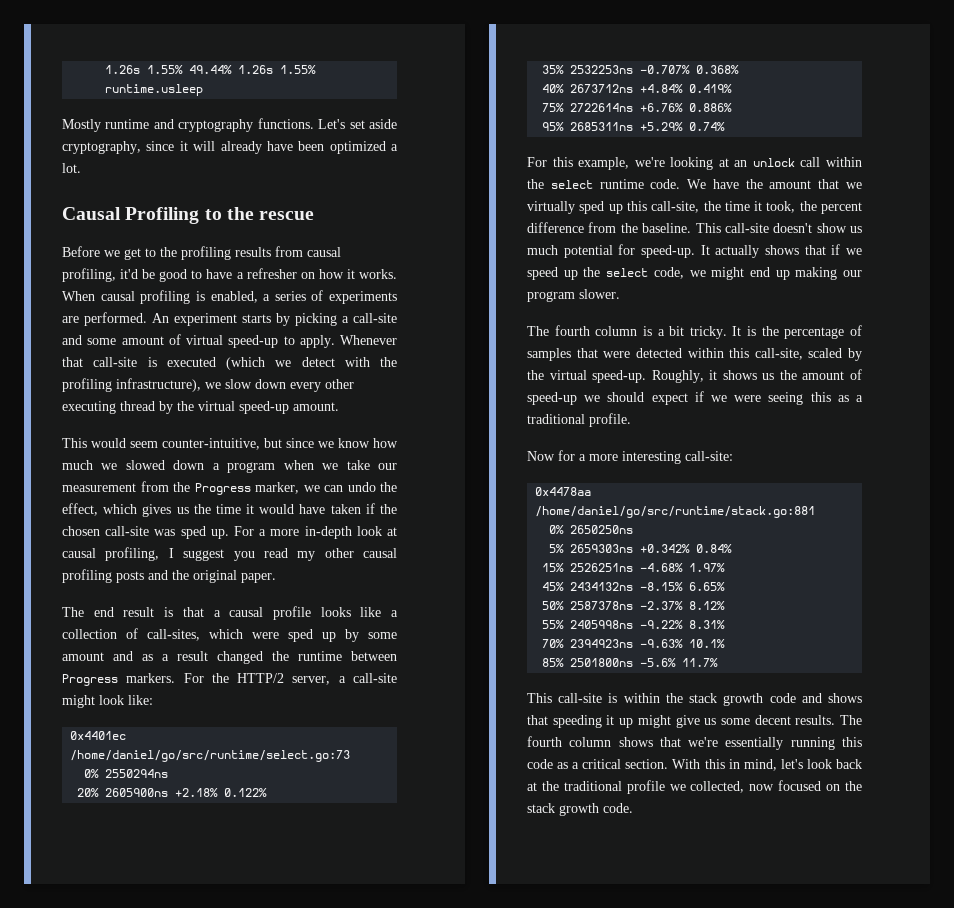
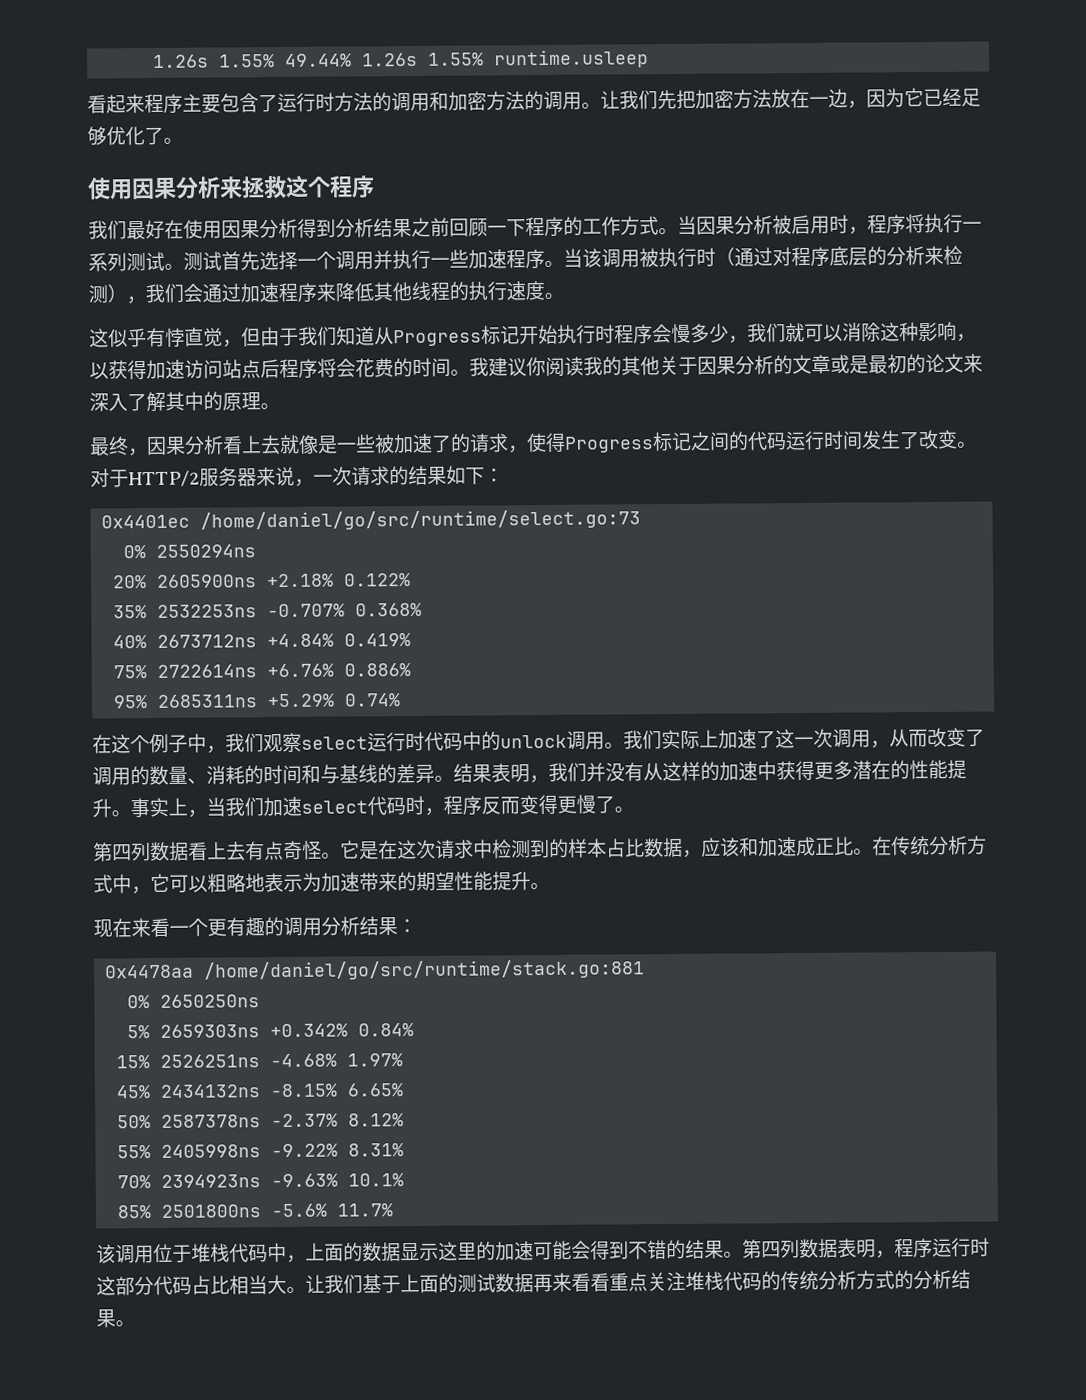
- Mostly runtime and cryptography functions. Let's set aside cryptography, since it will already have been optimized a lot.
- Causal Profiling to the rescue
- Before we get to the profiling results from causal profiling, it'd be good to have a refresher on how it works. When causal profiling is enabled, a series of experiments are performed. An experiment starts by picking a call-site and some amount of virtual speed-up to apply. Whenever that call-site is executed (which we detect with the profiling infrastructure), we slow down every other executing thread by the virtual speed-up amount.
- This would seem counter-intuitive, but since we know how much we slowed down a program when we take our measurement from the Progress marker, we can undo the effect, which gives us the time it would have taken if the chosen call-site was sped up. For a more in-depth look at causal profiling, I suggest you read my other causal profiling posts and the original paper.
- The end result is that a causal profile looks like a collection of call-sites, which were sped up by some amount and as a result changed the runtime between Progress markers. For the HTTP/2 server, a call-site might look like:
+ 看起来程序主要包含了运行时方法的调用和加密方法的调用。让我们先把加密方法放在一边，因为它已经足够优化了。
+ 使用因果分析来拯救这个程序
+ 我们最好在使用因果分析得到分析结果之前回顾一下程序的工作方式。当因果分析被启用时，程序将执行一系列测试。测试首先选择一个调用并执行一些加速程序。当该调用被执行时（通过对程序底层的分析来检测），我们会通过加速程序来降低其他线程的执行速度。
+ 这似乎有悖直觉，但由于我们知道从Progress标记开始执行时程序会慢多少，我们就可以消除这种影响，以获得加速访问站点后程序将会花费的时间。我建议你阅读我的其他关于因果分析的文章或是最初的论文来深入了解其中的原理。
+ 最终，因果分析看上去就像是一些被加速了的请求，使得Progress标记之间的代码运行时间发生了改变。对于HTTP/2服务器来说，一次请求的结果如下：
- For this example, we're looking at an unlock call within the select runtime code. We have the amount that we virtually sped up this call-site, the time it took, the percent difference from the baseline. This call-site doesn't show us much potential for speed-up. It actually shows that if we speed up the select code, we might end up making our program slower.
- The fourth column is a bit tricky. It is the percentage of samples that were detected within this call-site, scaled by the virtual speed-up. Roughly, it shows us the amount of speed-up we should expect if we were seeing this as a traditional profile.
- Now for a more interesting call-site:
+ 在这个例子中，我们观察select运行时代码中的unlock调用。我们实际上加速了这一次调用，从而改变了调用的数量、消耗的时间和与基线的差异。结果表明，我们并没有从这样的加速中获得更多潜在的性能提升。事实上，当我们加速select代码时，程序反而变得更慢了。
+ 第四列数据看上去有点奇怪。它是在这次请求中检测到的样本占比数据，应该和加速成正比。在传统分析方式中，它可以粗略地表示为加速带来的期望性能提升。
+ 现在来看一个更有趣的调用分析结果：
- This call-site is within the stack growth code and shows that speeding it up might give us some decent results. The fourth column shows that we're essentially running this code as a critical section. With this in mind, let's look back at the traditional profile we collected, now focused on the stack growth code.
+ 该调用位于堆栈代码中，上面的数据显示这里的加速可能会得到不错的结果。第四列数据表明，程序运行时这部分代码占比相当大。让我们基于上面的测试数据再来看看重点关注堆栈代码的传统分析方式的分析结果。

